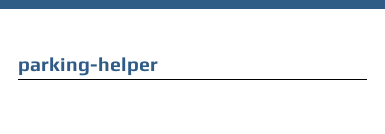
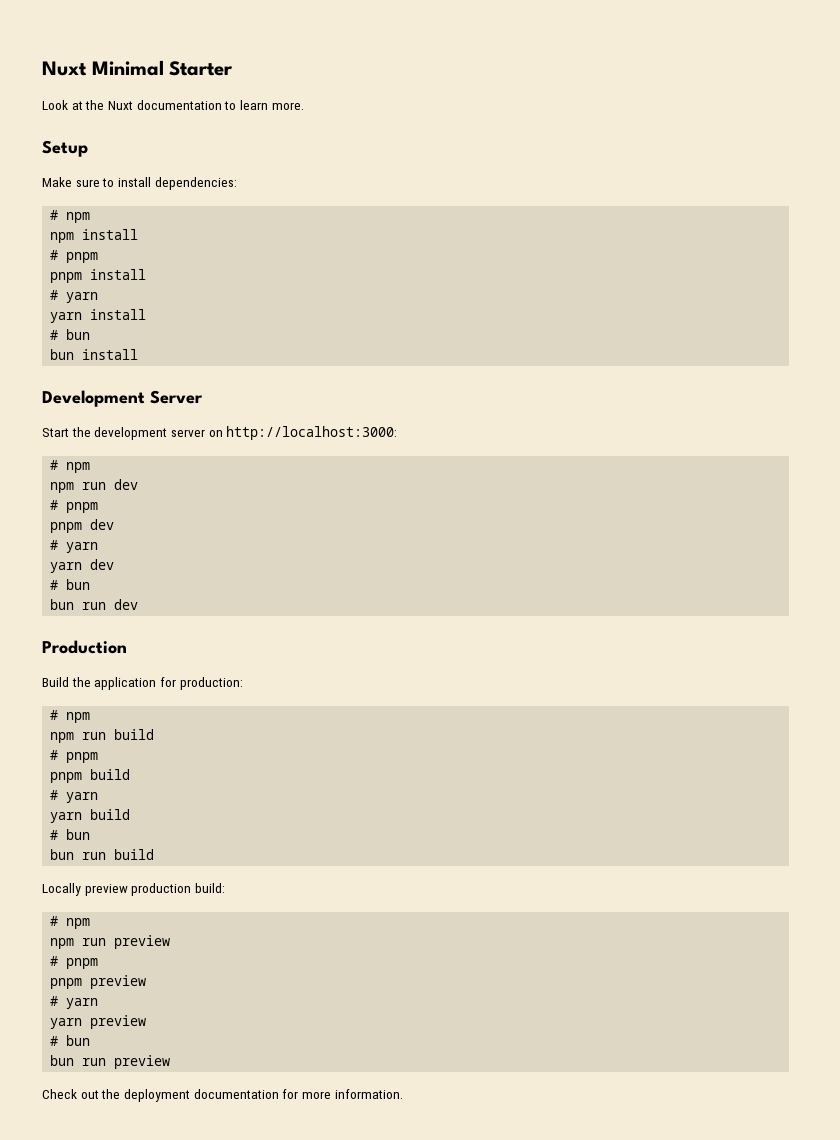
- parking-helper
+ Nuxt Minimal Starter
+ Look at the Nuxt documentation to learn more.
+ Setup
+ Make sure to install dependencies:
+ # npm
+ npm install
+ # pnpm
+ pnpm install
+ # yarn
+ yarn install
+ # bun
+ bun install
+ Development Server
+ Start the development server on http://localhost:3000:
+ # npm
+ npm run dev
+ # pnpm
+ pnpm dev
+ # yarn
+ yarn dev
+ # bun
+ bun run dev
+ Production
+ Build the application for production:
+ # npm
+ npm run build
+ # pnpm
+ pnpm build
+ # yarn
+ yarn build
+ # bun
+ bun run build
+ Locally preview production build:
+ # npm
+ npm run preview
+ # pnpm
+ pnpm preview
+ # yarn
+ yarn preview
+ # bun
+ bun run preview
+ Check out the deployment documentation for more information.

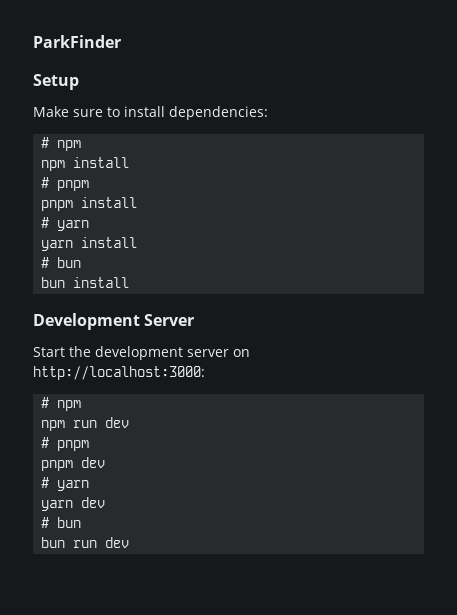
- Nuxt Minimal Starter
- Look at the Nuxt documentation to learn more.
+ ParkFinder
- Production
- Build the application for production:
- # npm
- npm run build
- # pnpm
- pnpm build
- # yarn
- yarn build
- # bun
- bun run build
- Locally preview production build:
- # npm
- npm run preview
- # pnpm
- pnpm preview
- # yarn
- yarn preview
- # bun
- bun run preview
- Check out the deployment documentation for more information.

